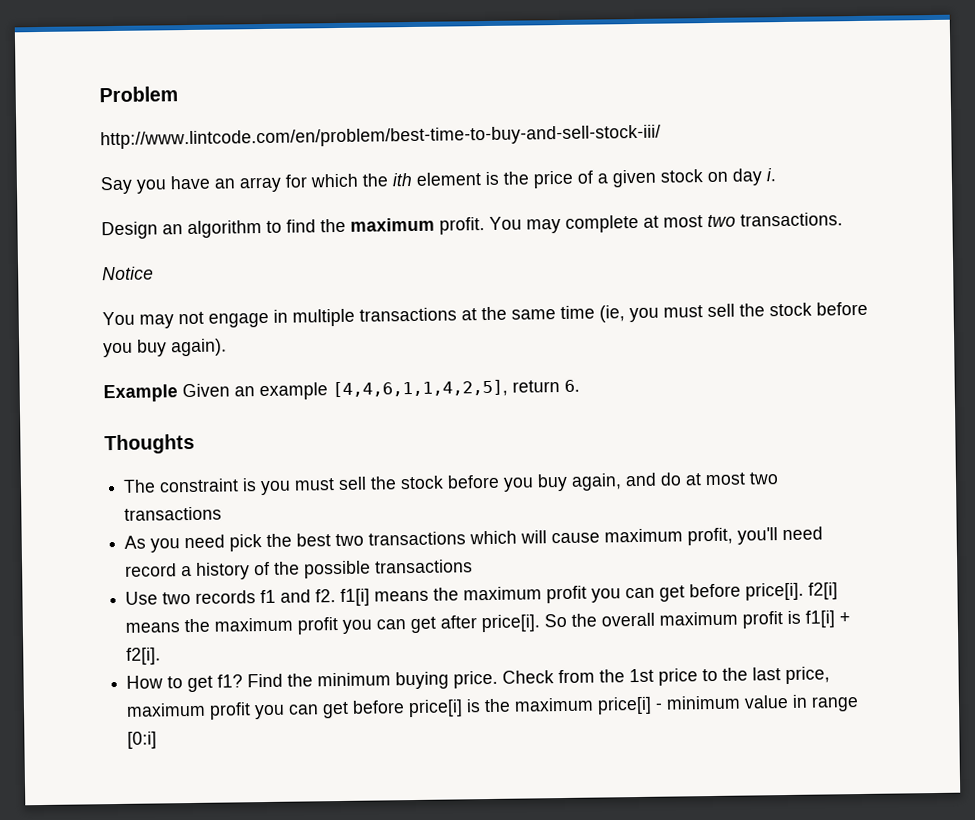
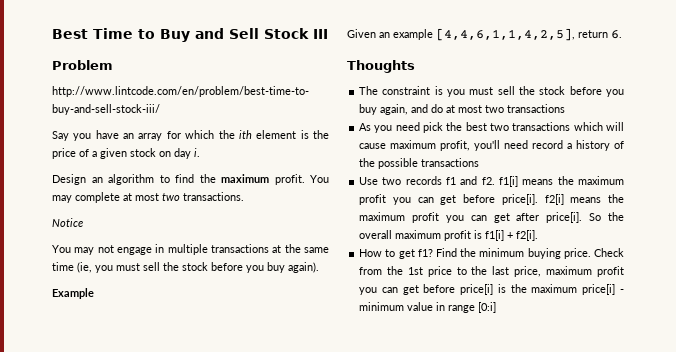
+ Best Time to Buy and Sell Stock III
- Example Given an example [4,4,6,1,1,4,2,5], return 6.
+ Example
+ Given an example [4,4,6,1,1,4,2,5], return 6.

